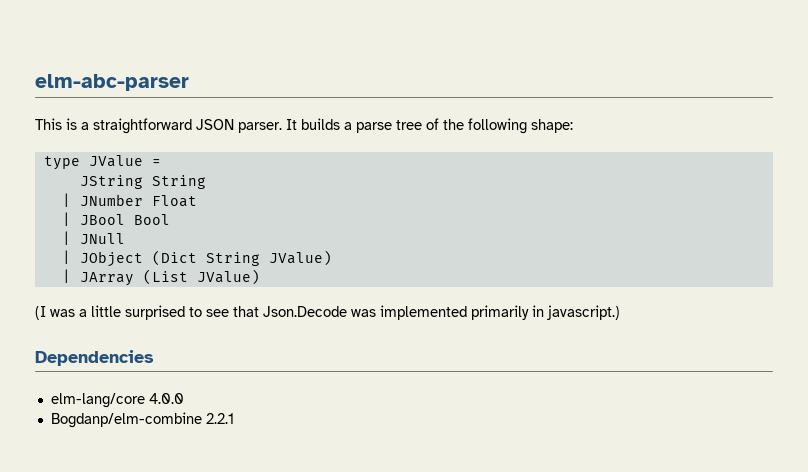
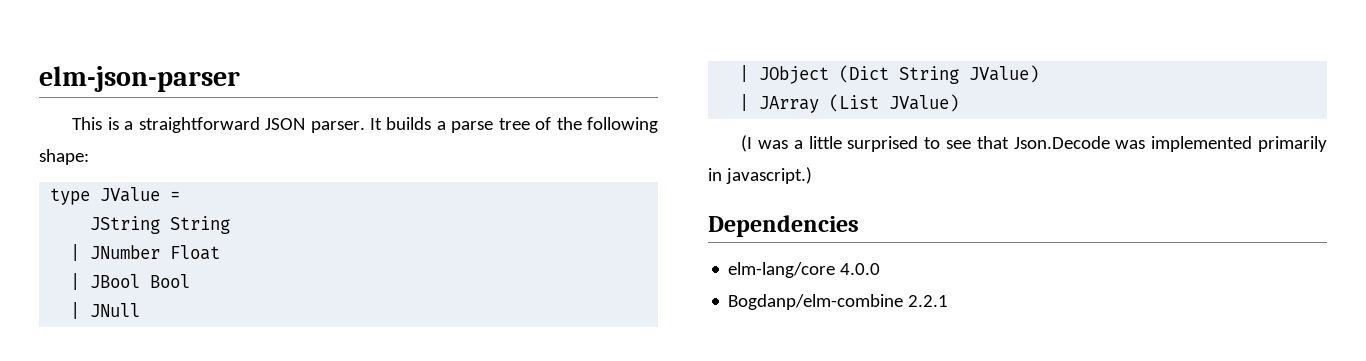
- elm-abc-parser
+ elm-json-parser

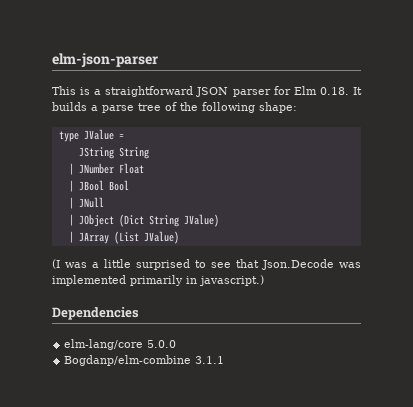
- This is a straightforward JSON parser. It builds a parse tree of the following shape:
+ This is a straightforward JSON parser for Elm 0.18. It builds a parse tree of the following shape:
- elm-lang/core 4.0.0
+ elm-lang/core 5.0.0
- Bogdanp/elm-combine 2.2.1
+ Bogdanp/elm-combine 3.1.1

